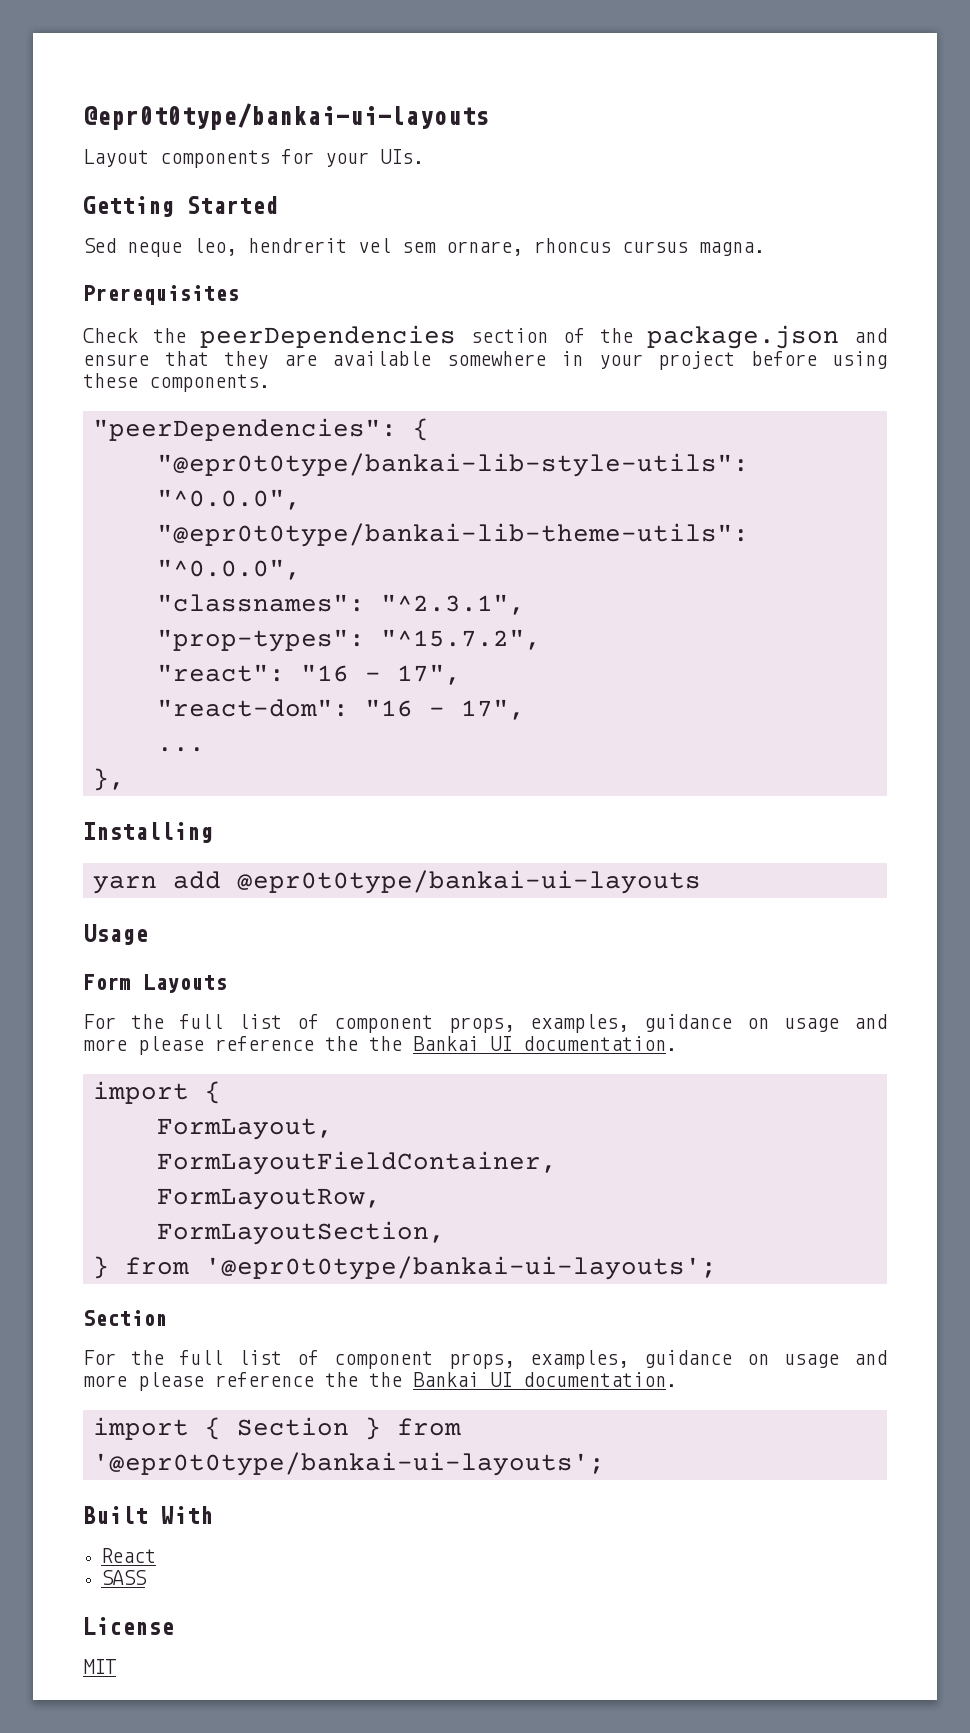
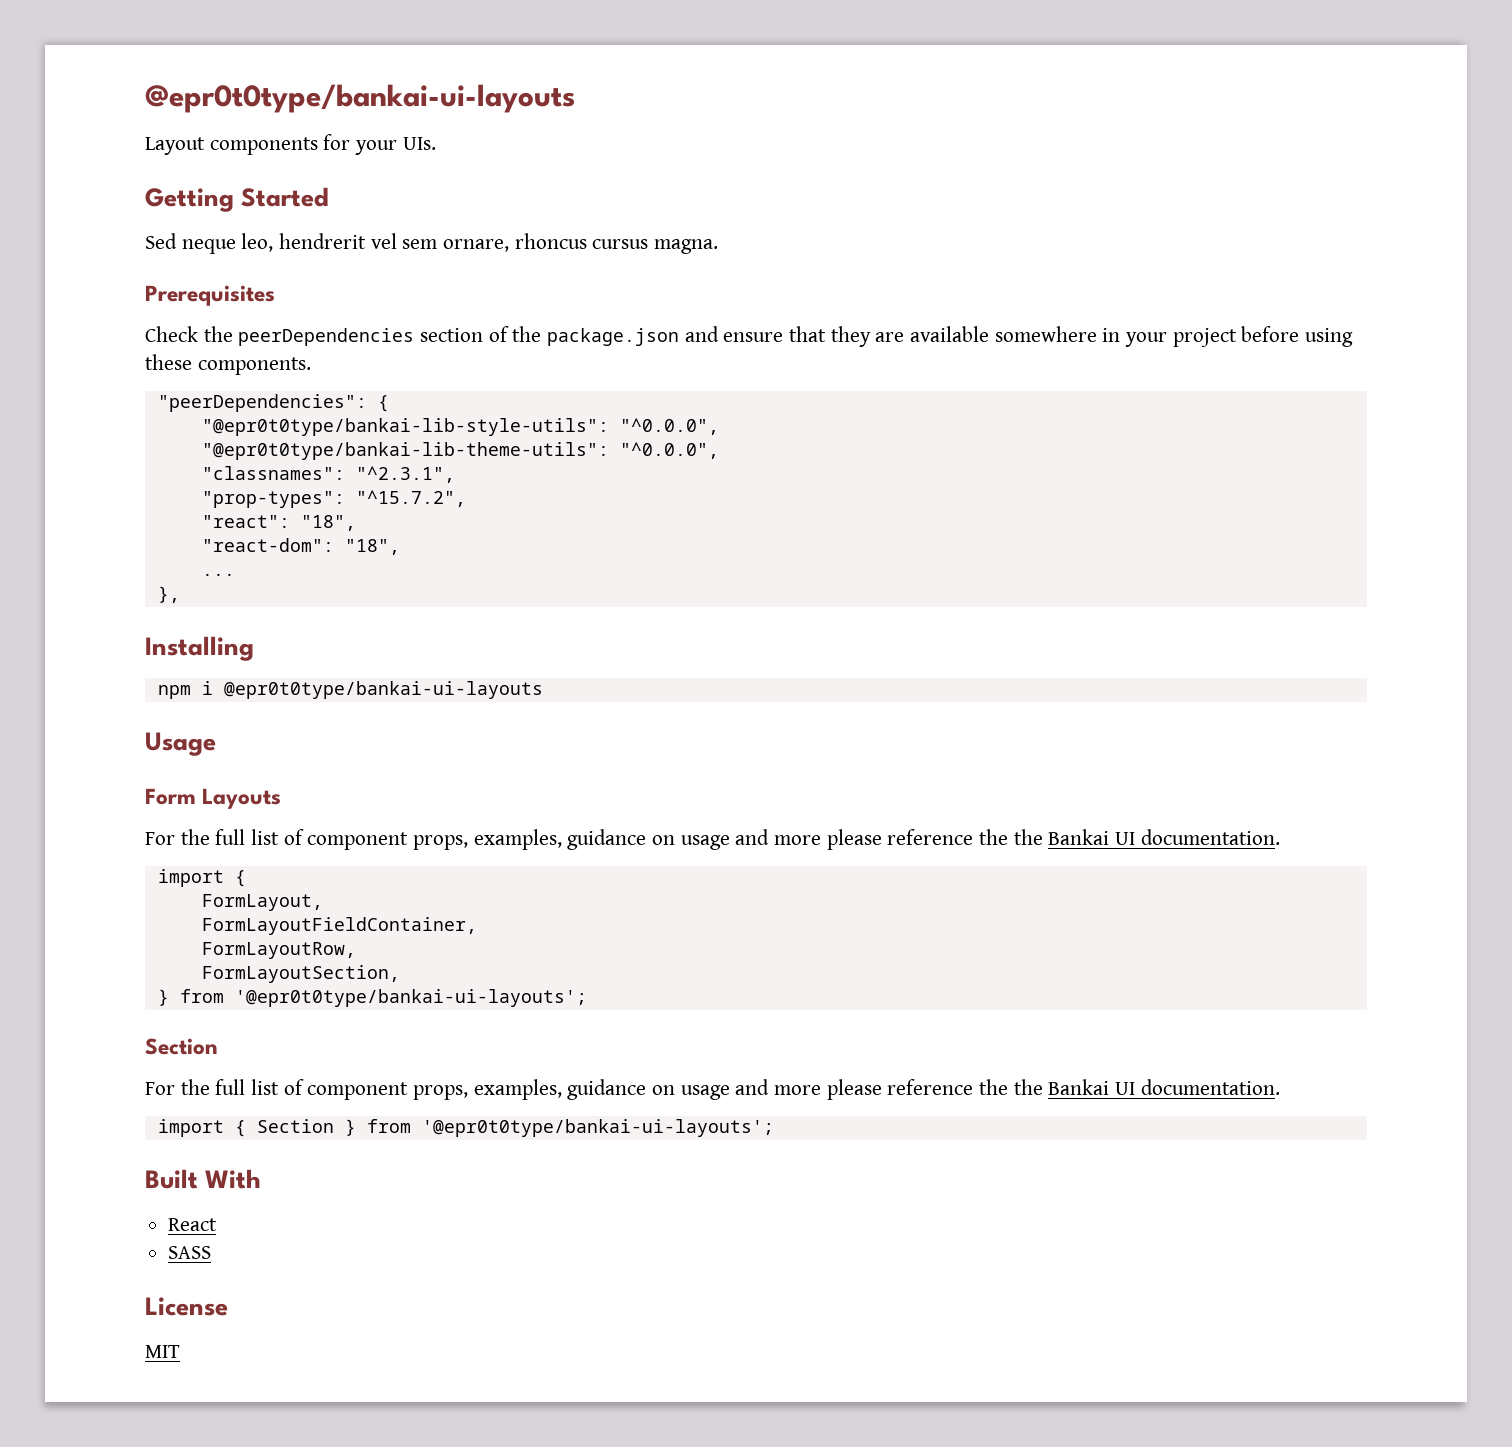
- "react": "16 - 17",
- "react-dom": "16 - 17",
+ "react": "18",
+ "react-dom": "18",
- yarn add @epr0t0type/bankai-ui-layouts
+ npm i @epr0t0type/bankai-ui-layouts

